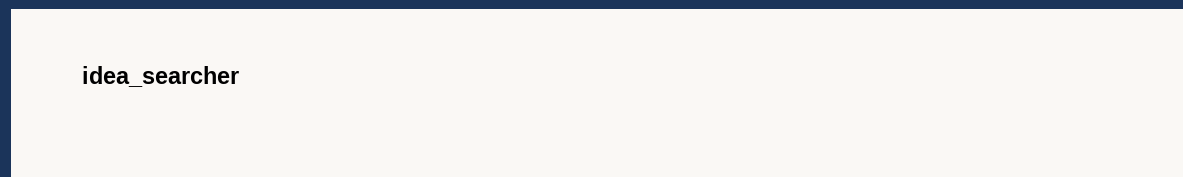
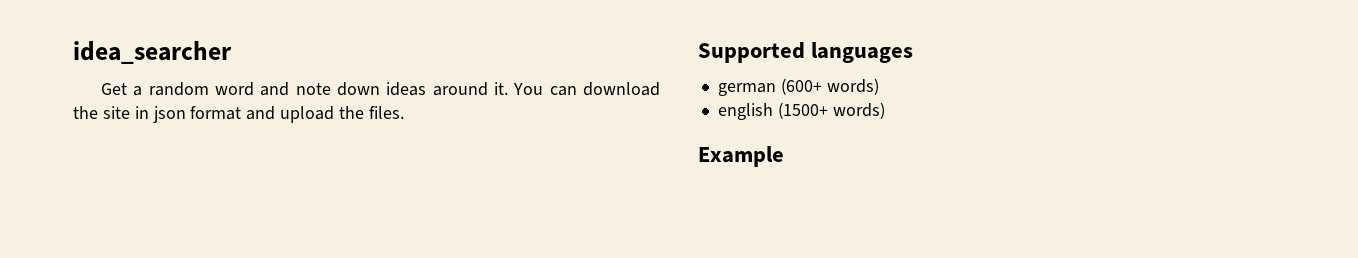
+ Get a random word and note down ideas around it. You can download the site in json format and upload the files.
+ Supported languages
+ german (600+ words)
+ english (1500+ words)
+ Example

